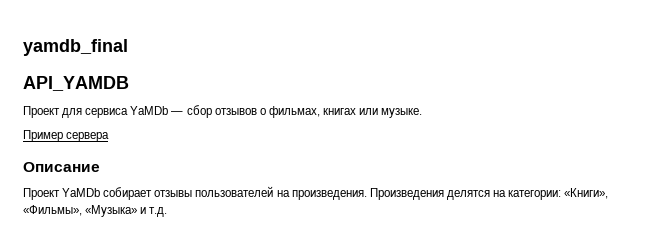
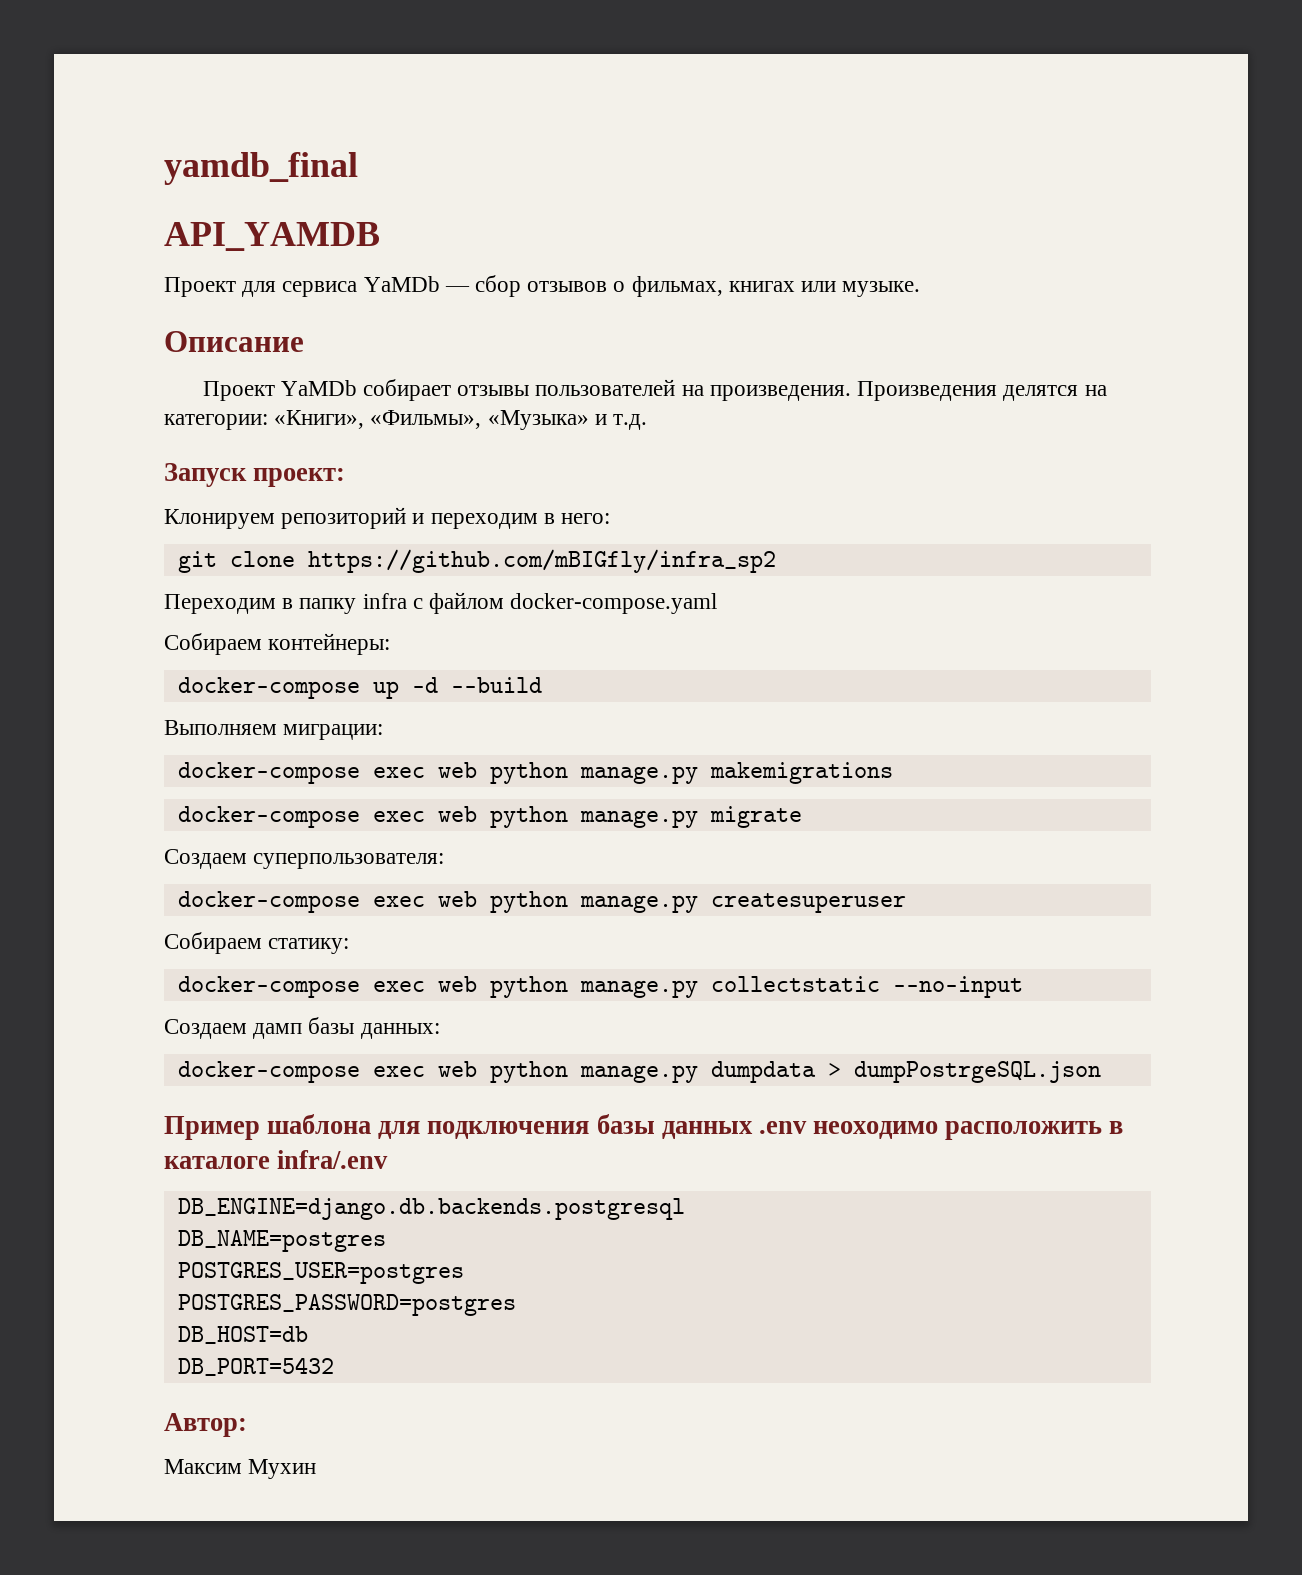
- Пример сервера
+ Запуск проект:
+ Клонируем репозиторий и переходим в него:
+ git clone https://github.com/mBIGfly/infra_sp2
+ Переходим в папку infra с файлом docker-compose.yaml
+ Собираем контейнеры:
+ docker-compose up -d --build
+ Выполняем миграции:
+ docker-compose exec web python manage.py makemigrations
+ docker-compose exec web python manage.py migrate
+ Создаем суперпользователя:
+ docker-compose exec web python manage.py createsuperuser
+ Собираем статику:
+ docker-compose exec web python manage.py collectstatic --no-input
+ Создаем дамп базы данных:
+ docker-compose exec web python manage.py dumpdata > dumpPostrgeSQL.json
+ Пример шаблона для подключения базы данных .env неоходимо расположить в каталоге infra/.env
+ DB_ENGINE=django.db.backends.postgresql
+ DB_NAME=postgres
+ POSTGRES_USER=postgres
+ POSTGRES_PASSWORD=postgres
+ DB_HOST=db
+ DB_PORT=5432
+ Автор:
+ Максим Мухин

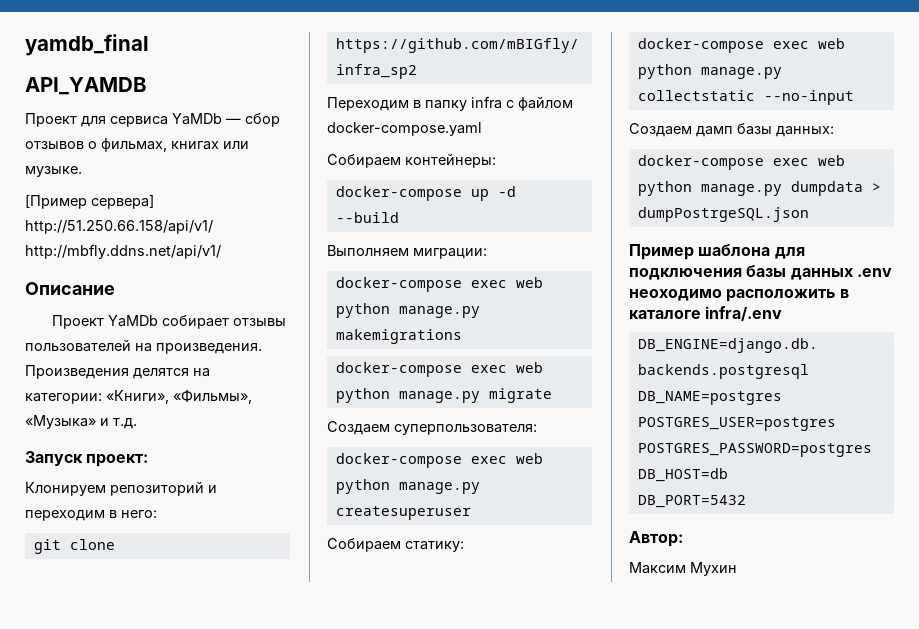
+ [Пример сервера] http://51.250.66.158/api/v1/ http://mbfly.ddns.net/api/v1/

